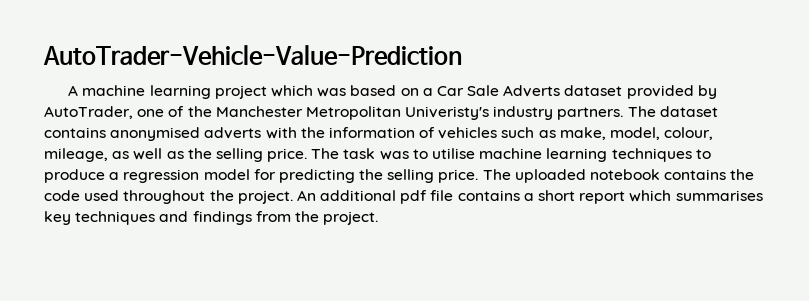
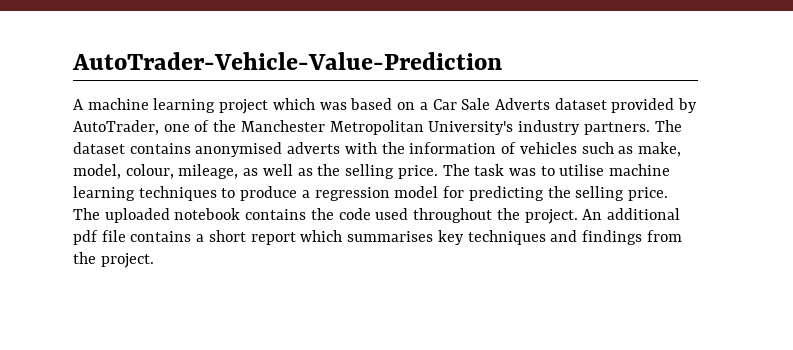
- A machine learning project which was based on a Car Sale Adverts dataset provided by AutoTrader, one of the Manchester Metropolitan Univeristy's industry partners.
+ A machine learning project which was based on a Car Sale Adverts dataset provided by AutoTrader, one of the Manchester Metropolitan University's industry partners.

